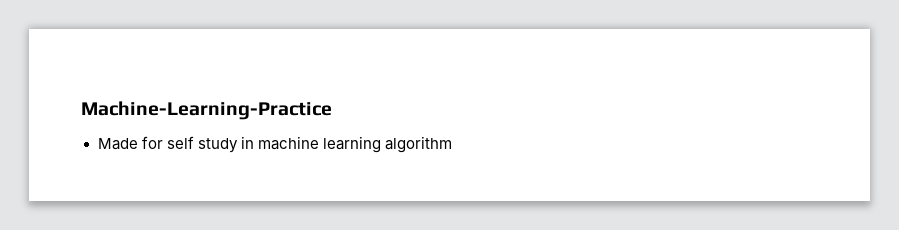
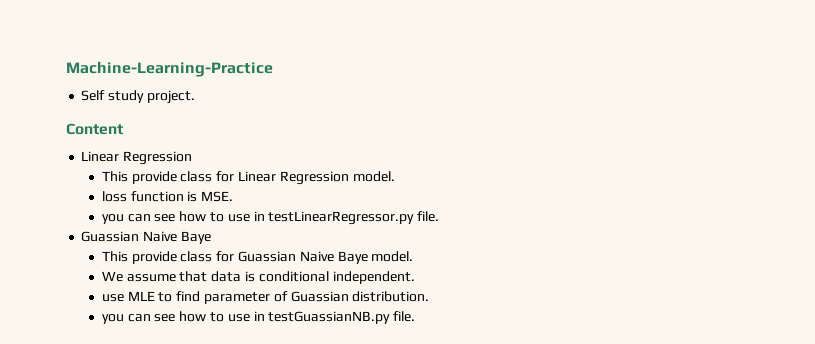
- Made for self study in machine learning algorithm
+ Self study project.
+ Content
+ Linear Regression
+ This provide class for Linear Regression model.
+ loss function is MSE.
+ you can see how to use in testLinearRegressor.py file.
+ Guassian Naive Baye
+ This provide class for Guassian Naive Baye model.
+ We assume that data is conditional independent.
+ use MLE to find parameter of Guassian distribution.
+ you can see how to use in testGuassianNB.py file.

